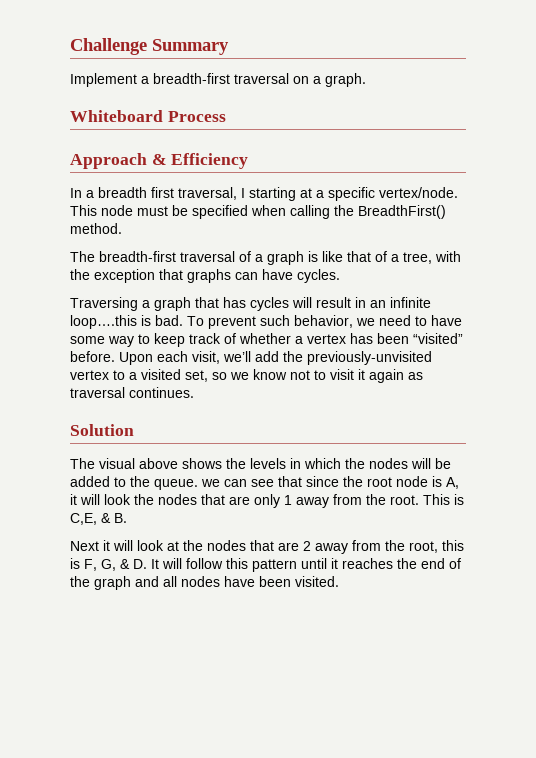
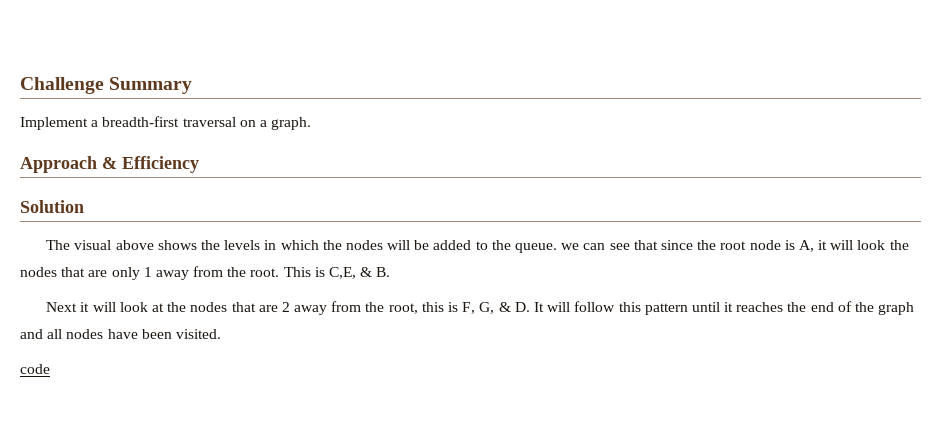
- Whiteboard Process
- In a breadth first traversal, I starting at a specific vertex/node. This node must be specified when calling the BreadthFirst() method.
- The breadth-first traversal of a graph is like that of a tree, with the exception that graphs can have cycles.
- Traversing a graph that has cycles will result in an infinite loop….this is bad. To prevent such behavior, we need to have some way to keep track of whether a vertex has been “visited” before. Upon each visit, we’ll add the previously-unvisited vertex to a visited set, so we know not to visit it again as traversal continues.
+ code

